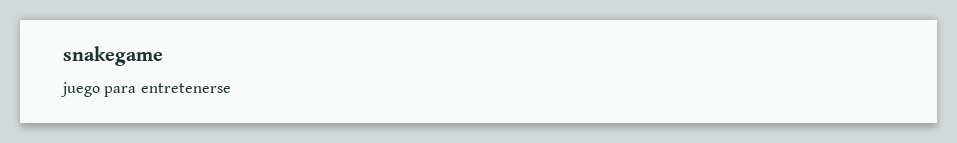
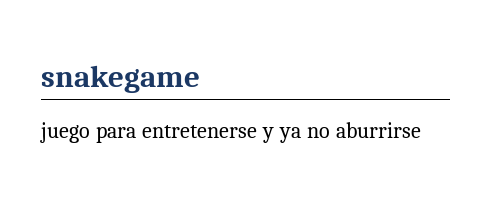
- juego para entretenerse
+ juego para entretenerse y ya no aburrirse

